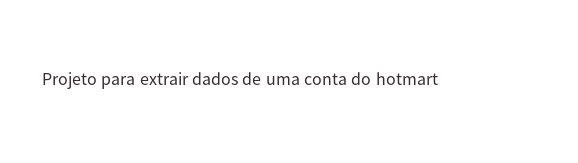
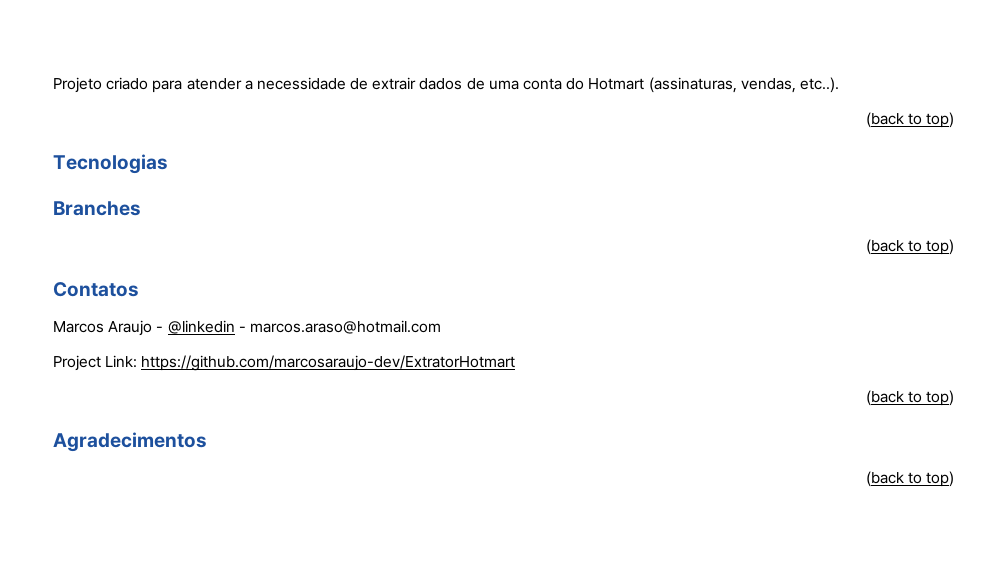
- Projeto para extrair dados de uma conta do hotmart
+ Projeto criado para atender a necessidade de extrair dados de uma conta do Hotmart (assinaturas, vendas, etc..).
+ (back to top)
+ Tecnologias
+ Branches
+ (back to top)
+ Contatos
+ Marcos Araujo - @linkedin - marcos.araso@hotmail.com
+ Project Link: https://github.com/marcosaraujo-dev/ExtratorHotmart
+ (back to top)
+ Agradecimentos
+ (back to top)

